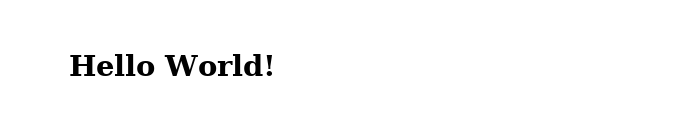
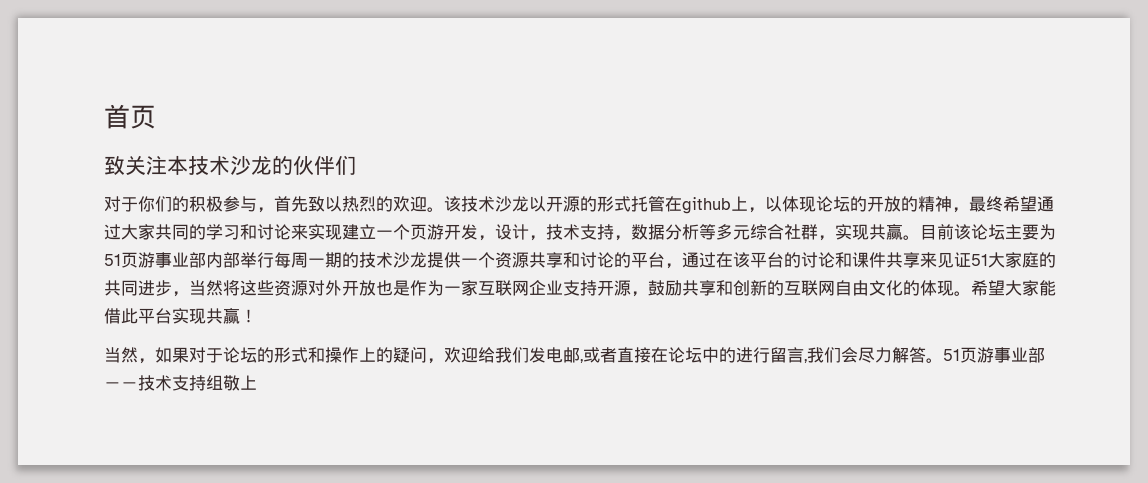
- Hello World!
+ 首页
+ 致关注本技术沙龙的伙伴们
+ 对于你们的积极参与，首先致以热烈的欢迎。该技术沙龙以开源的形式托管在github上，以体现论坛的开放的精神，最终希望通过大家共同的学习和讨论来实现建立一个页游开发，设计，技术支持，数据分析等多元综合社群，实现共赢。目前该论坛主要为51页游事业部内部举行每周一期的技术沙龙提供一个资源共享和讨论的平台，通过在该平台的讨论和课件共享来见证51大家庭的共同进步，当然将这些资源对外开放也是作为一家互联网企业支持开源，鼓励共享和创新的互联网自由文化的体现。希望大家能借此平台实现共赢！
+ 当然，如果对于论坛的形式和操作上的疑问，欢迎给我们发电邮,或者直接在论坛中的进行留言,我们会尽力解答。51页游事业部－－技术支持组敬上

